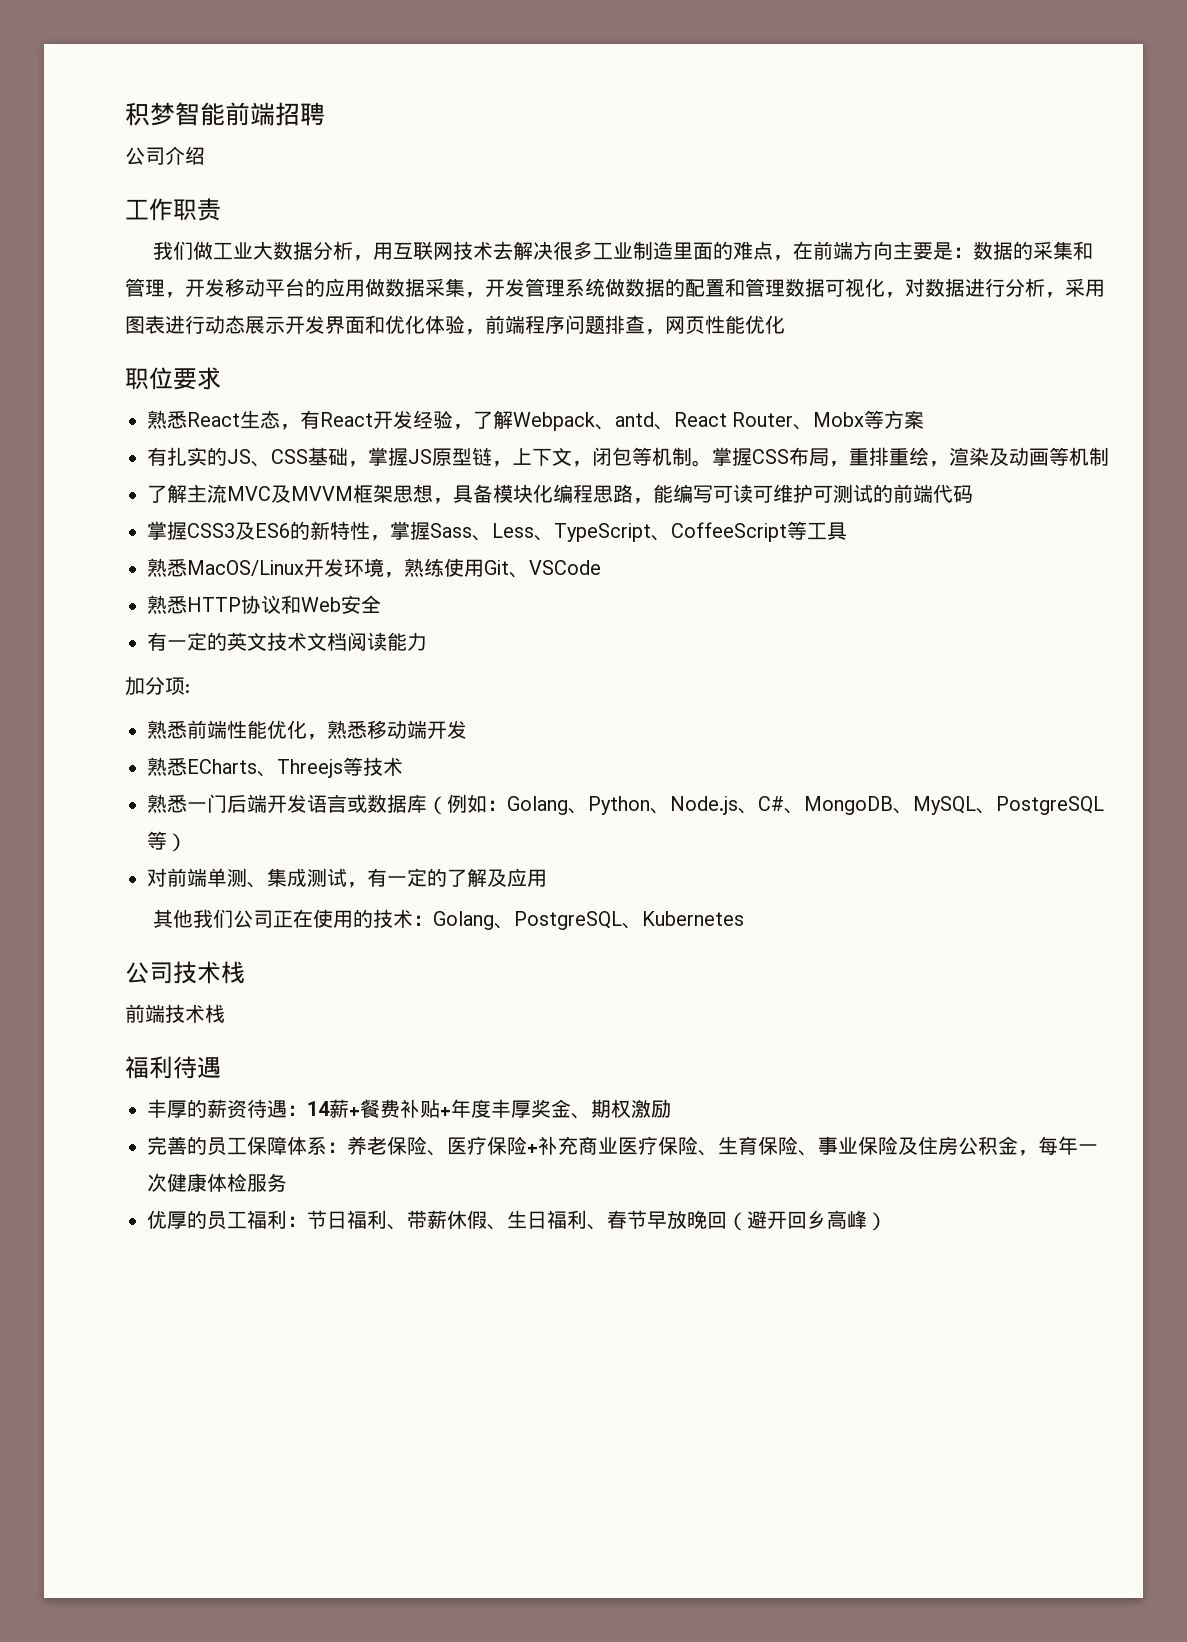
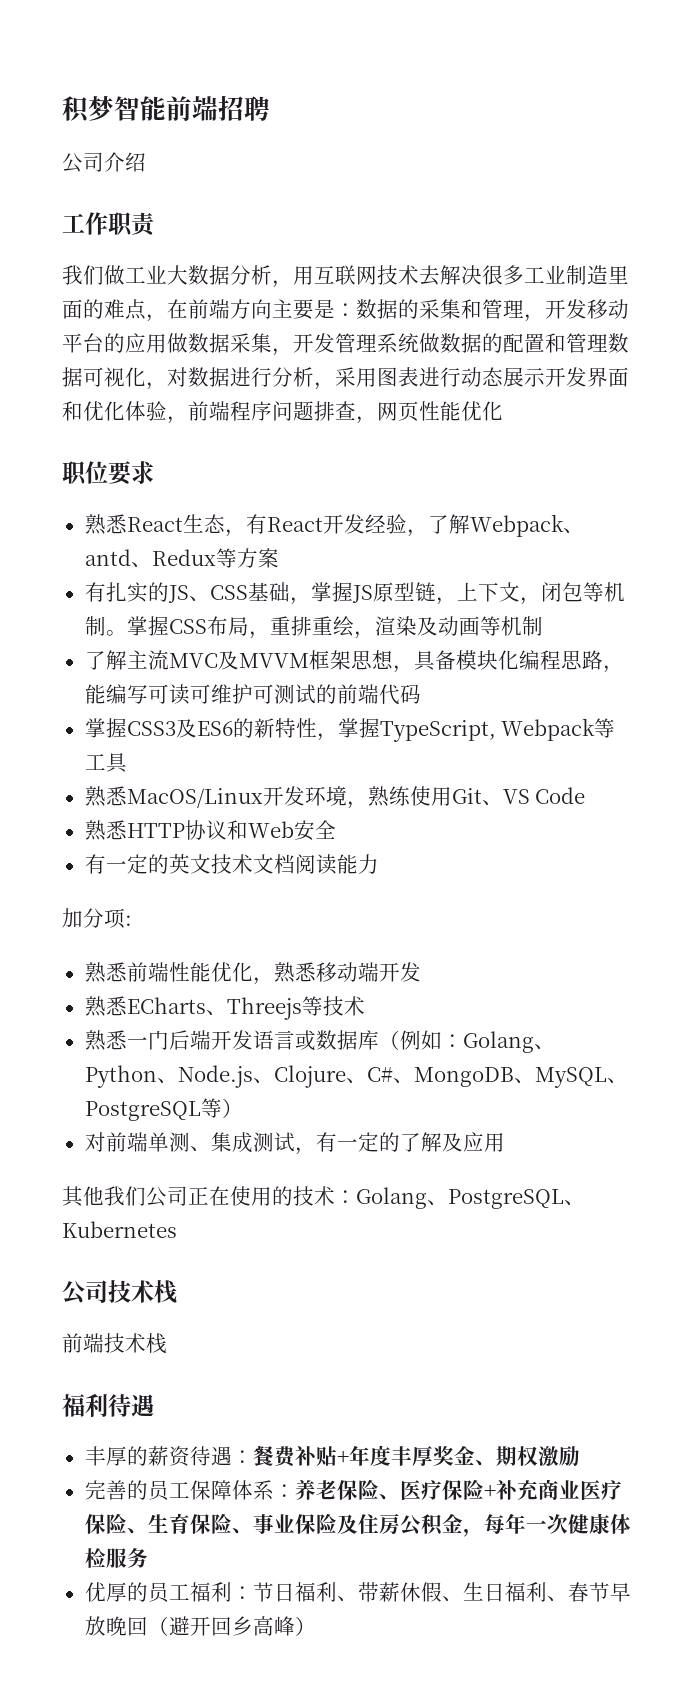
- 熟悉React生态，有React开发经验，了解Webpack、antd、React Router、Mobx等方案
+ 熟悉React生态，有React开发经验，了解Webpack、antd、Redux等方案
- 掌握CSS3及ES6的新特性，掌握Sass、Less、TypeScript、CoffeeScript等工具
+ 掌握CSS3及ES6的新特性，掌握TypeScript, Webpack等工具
- 熟悉MacOS/Linux开发环境，熟练使用Git、VSCode
+ 熟悉MacOS/Linux开发环境，熟练使用Git、VS Code
- 熟悉一门后端开发语言或数据库（例如：Golang、Python、Node.js、C#、MongoDB、MySQL、PostgreSQL等）
+ 熟悉一门后端开发语言或数据库（例如：Golang、Python、Node.js、Clojure、C#、MongoDB、MySQL、PostgreSQL等）
- 丰厚的薪资待遇：14薪+餐费补贴+年度丰厚奖金、期权激励
+ 丰厚的薪资待遇：餐费补贴+年度丰厚奖金、期权激励

